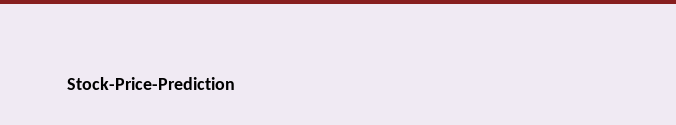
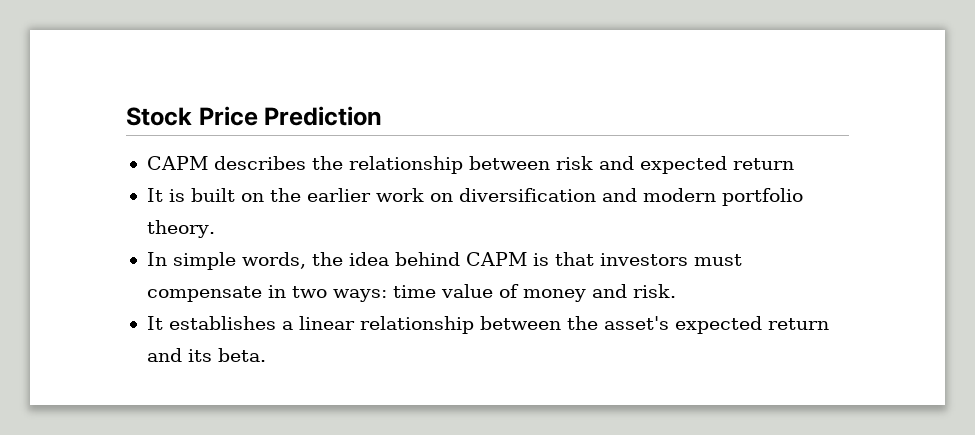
- Stock-Price-Prediction
+ Stock Price Prediction
+ CAPM describes the relationship between risk and expected return
+ It is built on the earlier work on diversification and modern portfolio theory.
+ In simple words, the idea behind CAPM is that investors must compensate in two ways: time value of money and risk.
+ It establishes a linear relationship between the asset's expected return and its beta.

